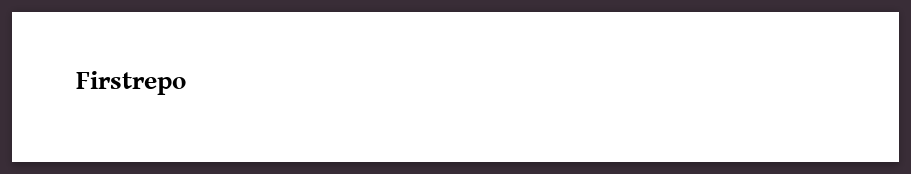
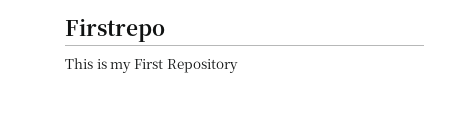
+ This is my First Repository

